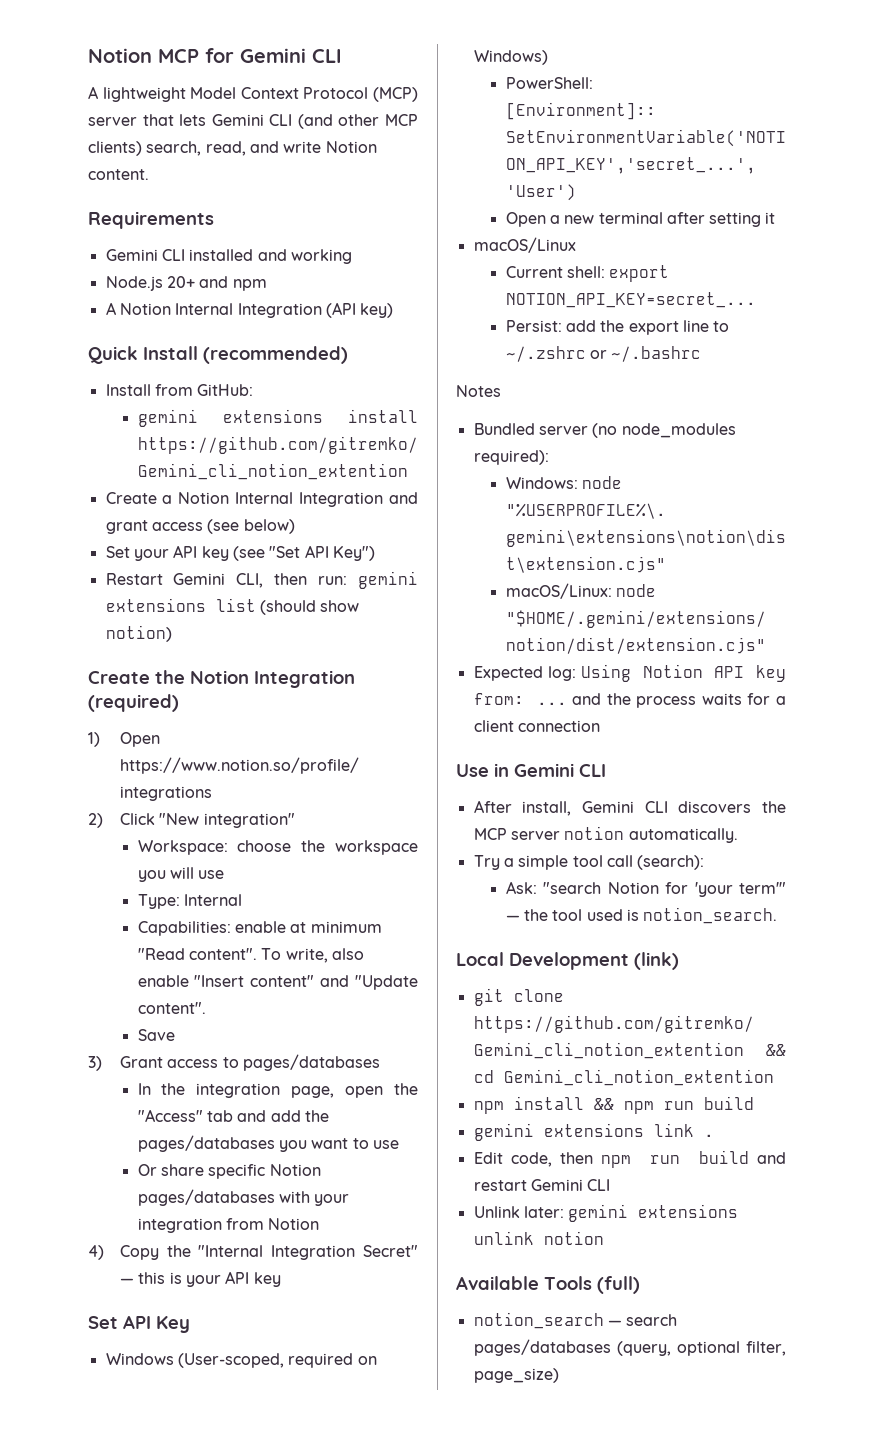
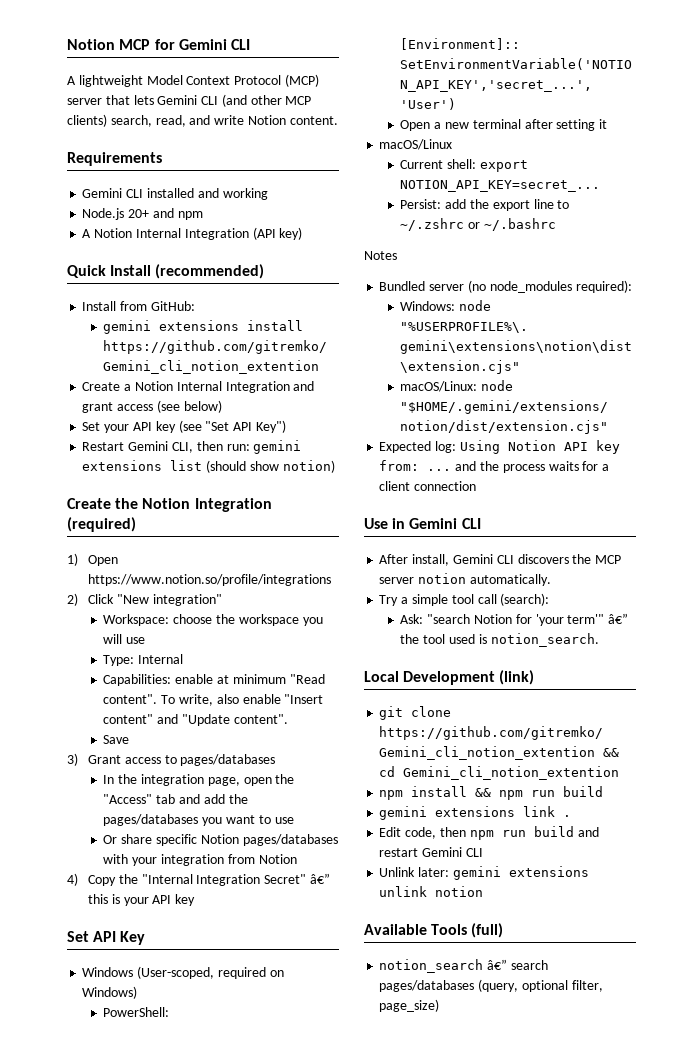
- 4) Copy the "Internal Integration Secret" — this is your API key
+ 4) Copy the "Internal Integration Secret" â€” this is your API key
- Ask: "search Notion for 'your term'" — the tool used is notion_search.
+ Ask: "search Notion for 'your term'" â€” the tool used is notion_search.
- notion_search — search pages/databases (query, optional filter, page_size)
+ notion_search â€” search pages/databases (query, optional filter, page_size)

